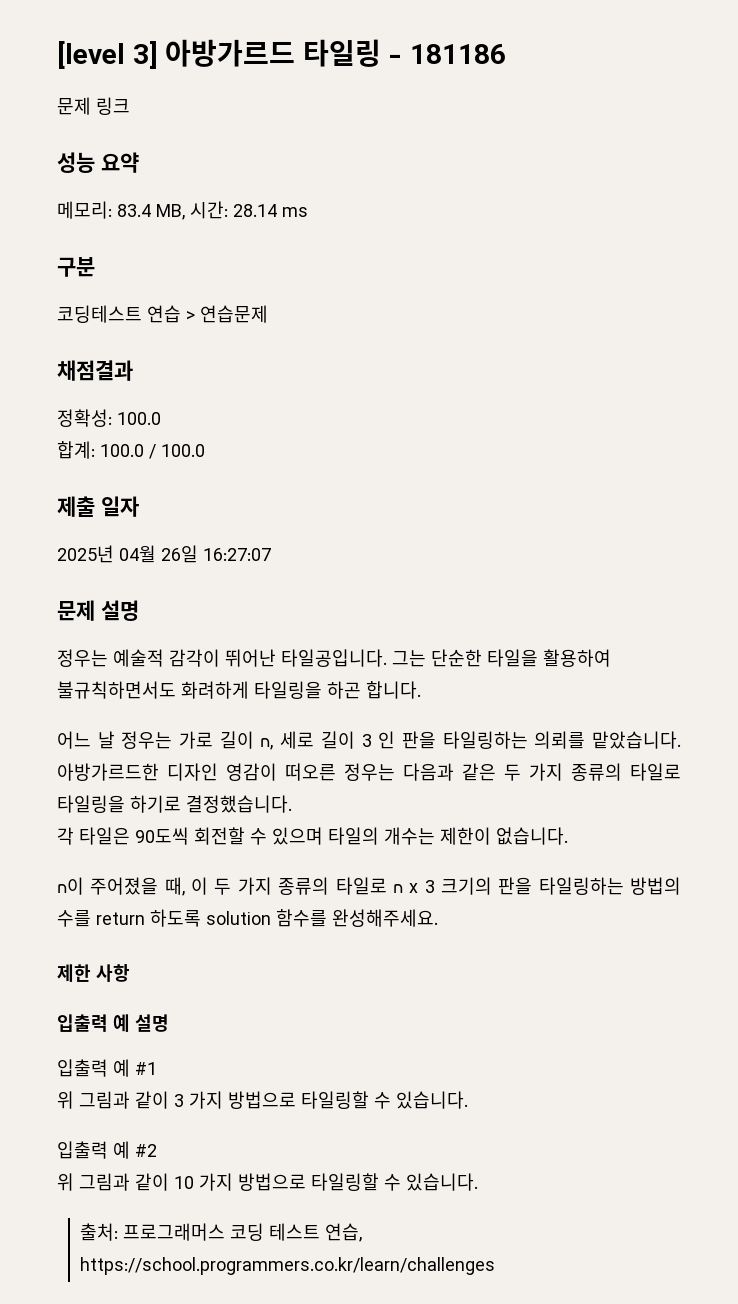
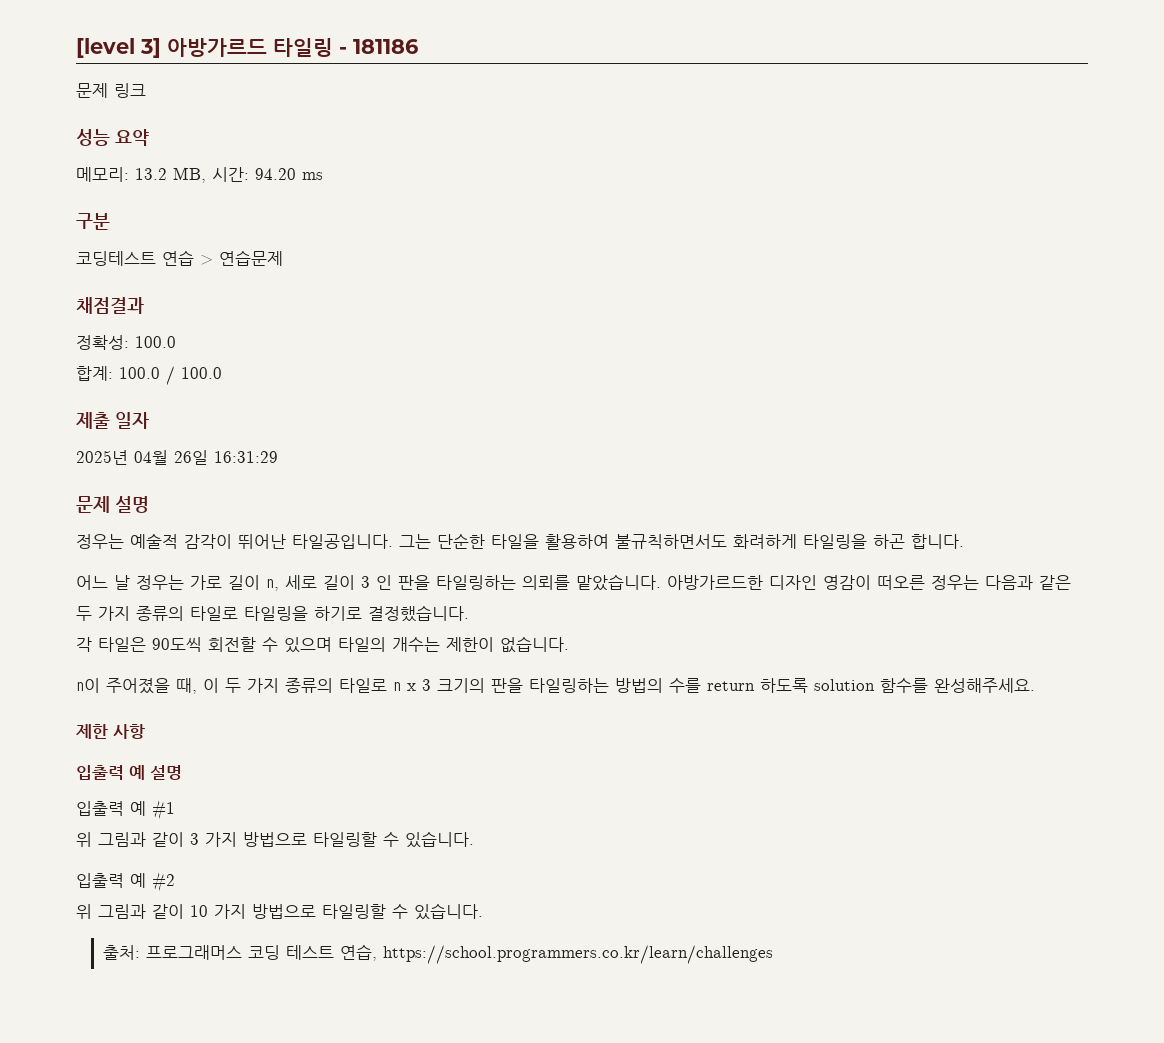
- 메모리: 83.4 MB, 시간: 28.14 ms
+ 메모리: 13.2 MB, 시간: 94.20 ms
- 2025년 04월 26일 16:27:07
+ 2025년 04월 26일 16:31:29

